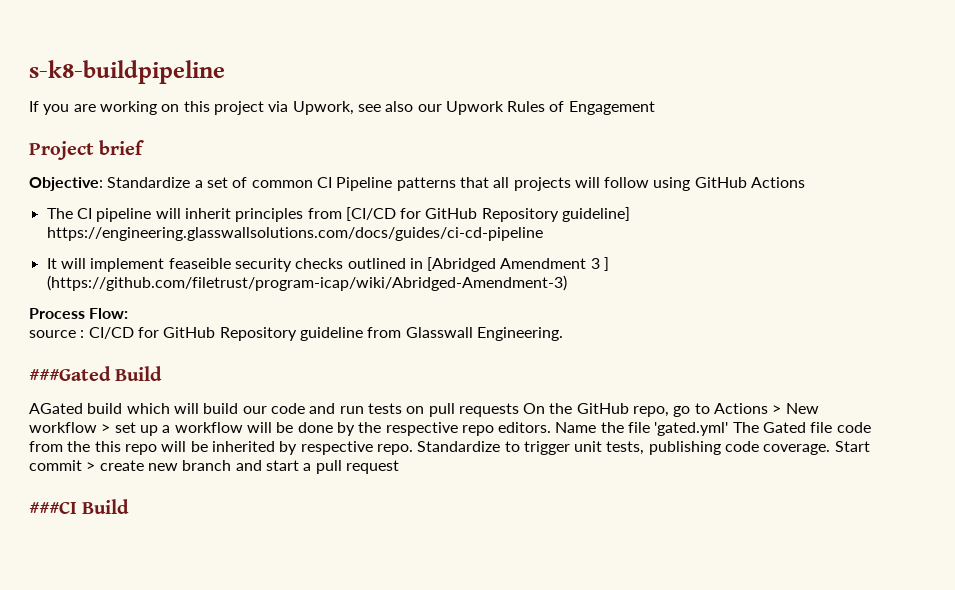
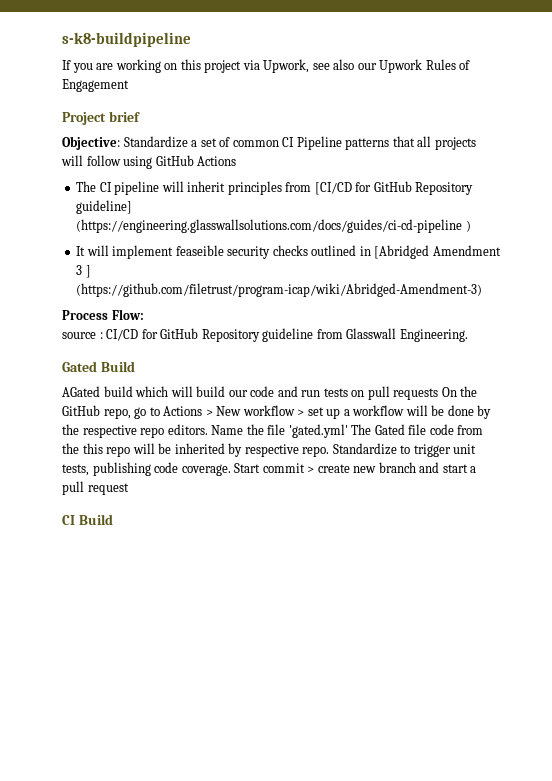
- The CI pipeline will inherit principles from [CI/CD for GitHub Repository guideline] https://engineering.glasswallsolutions.com/docs/guides/ci-cd-pipeline
+ The CI pipeline will inherit principles from [CI/CD for GitHub Repository guideline] (https://engineering.glasswallsolutions.com/docs/guides/ci-cd-pipeline )
- ###Gated Build
+ Gated Build
- ###CI Build
+ CI Build

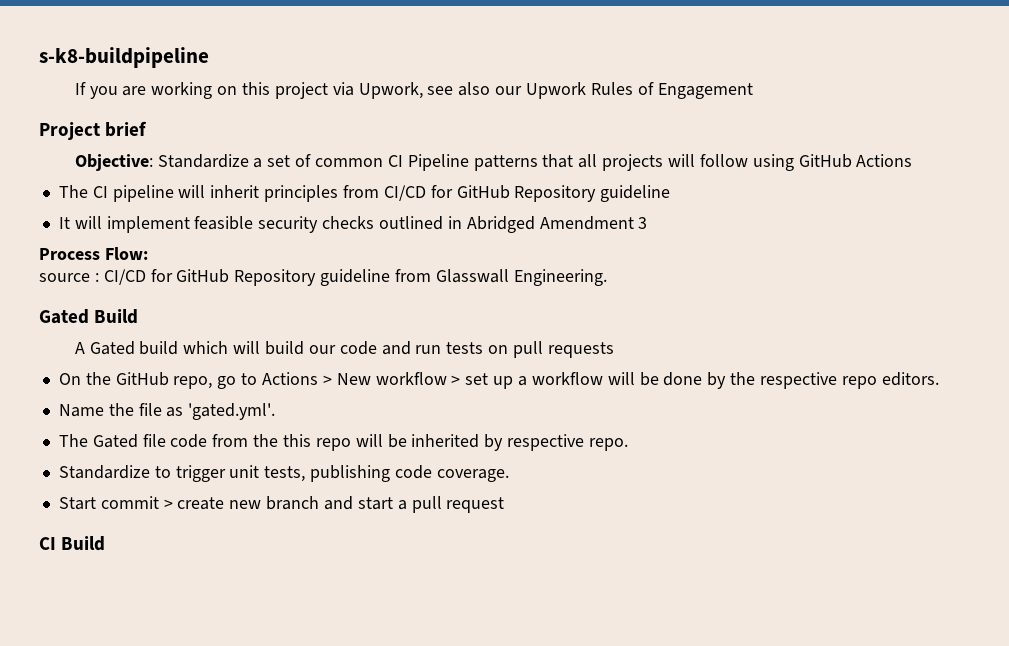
- The CI pipeline will inherit principles from [CI/CD for GitHub Repository guideline] (https://engineering.glasswallsolutions.com/docs/guides/ci-cd-pipeline )
+ The CI pipeline will inherit principles from CI/CD for GitHub Repository guideline
- It will implement feaseible security checks outlined in [Abridged Amendment 3 ] (https://github.com/filetrust/program-icap/wiki/Abridged-Amendment-3)
+ It will implement feasible security checks outlined in Abridged Amendment 3
- AGated build which will build our code and run tests on pull requests On the GitHub repo, go to Actions > New workflow > set up a workflow will be done by the respective repo editors. Name the file 'gated.yml' The Gated file code from the this repo will be inherited by respective repo. Standardize to trigger unit tests, publishing code coverage. Start commit > create new branch and start a pull request
+ A Gated build which will build our code and run tests on pull requests
+ On the GitHub repo, go to Actions > New workflow > set up a workflow will be done by the respective repo editors.
+ Name the file as 'gated.yml'.
+ The Gated file code from the this repo will be inherited by respective repo.
+ Standardize to trigger unit tests, publishing code coverage.
+ Start commit > create new branch and start a pull request

